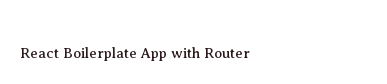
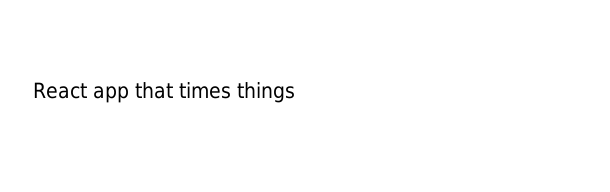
- React Boilerplate App with Router
+ React app that times things

